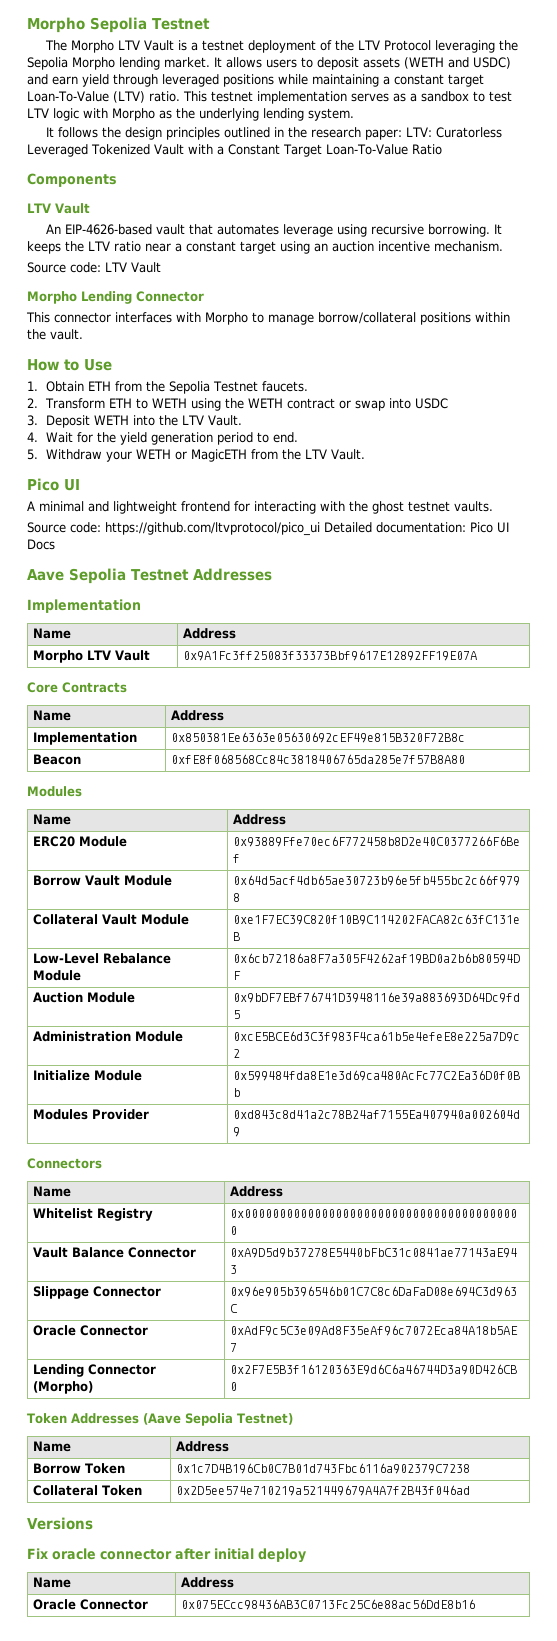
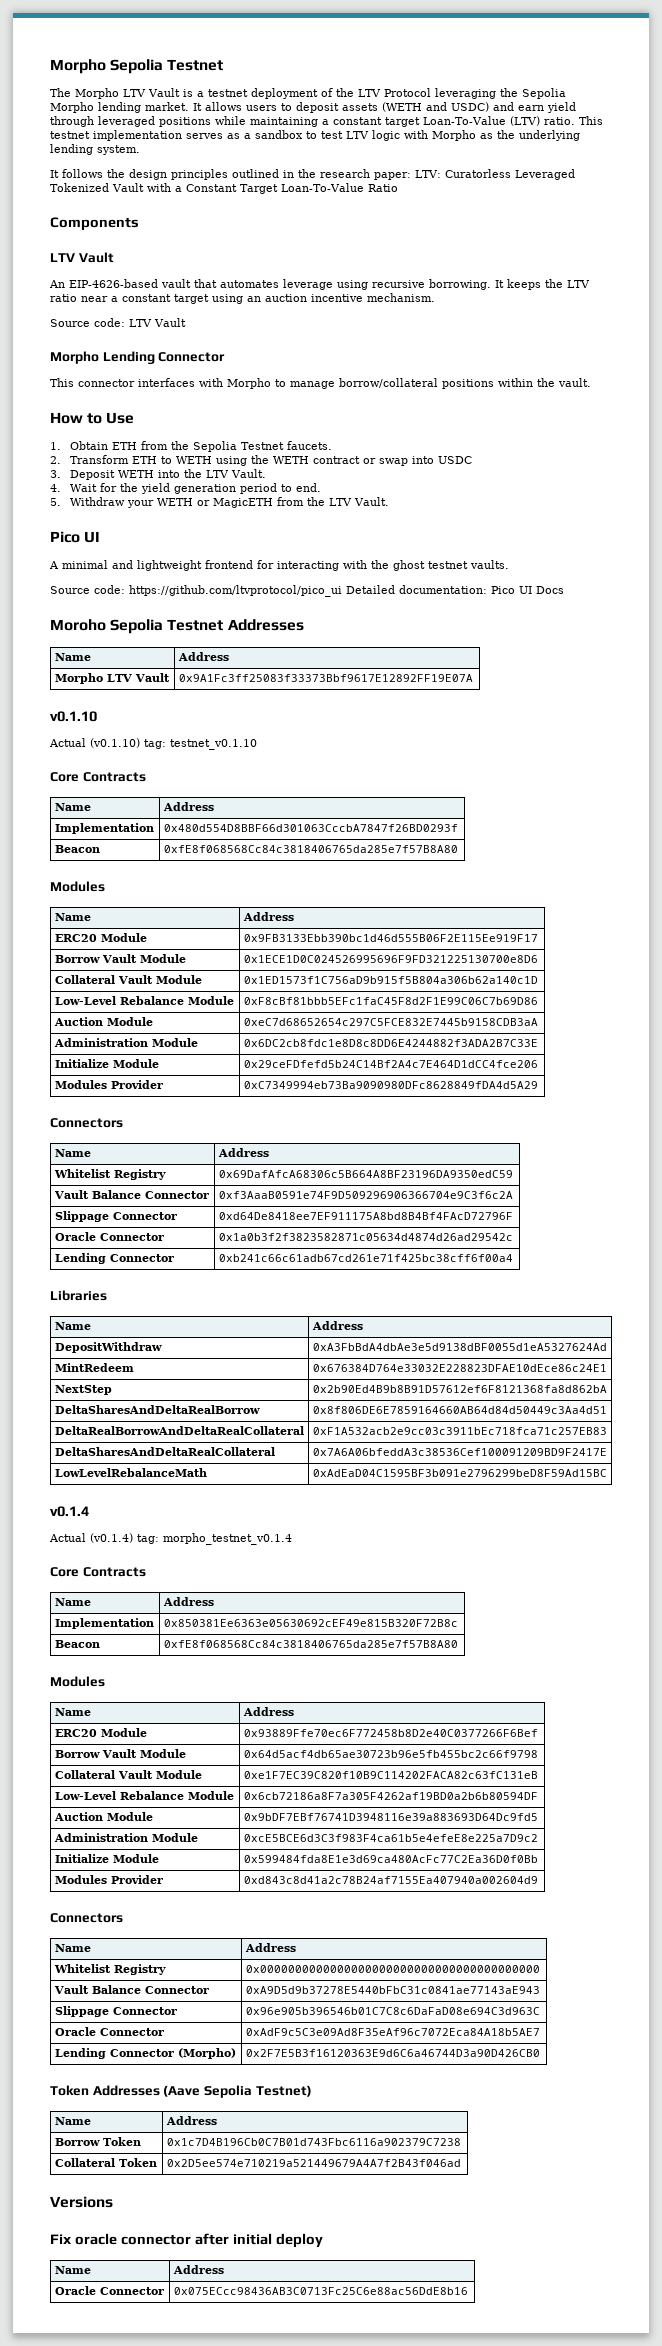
- Aave Sepolia Testnet Addresses
- Implementation
+ Moroho Sepolia Testnet Addresses
+ v0.1.10
+ Actual (v0.1.10) tag: testnet_v0.1.10
+ Core Contracts
+ Name | Address
+ Implementation | 0x480d554D8BBF66d301063CccbA7847f26BD0293f
+ Beacon | 0xfE8f068568Cc84c3818406765da285e7f57B8A80
+ Modules
+ Name | Address
+ ERC20 Module | 0x9FB3133Ebb390bc1d46d555B06F2E115Ee919F17
+ Borrow Vault Module | 0x1ECE1D0C024526995696F9FD321225130700e8D6
+ Collateral Vault Module | 0x1ED1573f1C756aD9b915f5B804a306b62a140c1D
+ Low-Level Rebalance Module | 0xF8cBf81bbb5EFc1faC45F8d2F1E99C06C7b69D86
+ Auction Module | 0xeC7d68652654c297C5FCE832E7445b9158CDB3aA
+ Administration Module | 0x6DC2cb8fdc1e8D8c8DD6E4244882f3ADA2B7C33E
+ Initialize Module | 0x29ceFDfefd5b24C14Bf2A4c7E464D1dCC4fce206
+ Modules Provider | 0xC7349994eb73Ba9090980DFc8628849fDA4d5A29
+ Connectors
+ Name | Address
+ Whitelist Registry | 0x69DafAfcA68306c5B664A8BF23196DA9350edC59
+ Vault Balance Connector | 0xf3AaaB0591e74F9D509296906366704e9C3f6c2A
+ Slippage Connector | 0xd64De8418ee7EF911175A8bd8B4Bf4FAcD72796F
+ Oracle Connector | 0x1a0b3f2f3823582871c05634d4874d26ad29542c
+ Lending Connector | 0xb241c66c61adb67cd261e71f425bc38cff6f00a4
+ Libraries
+ Name | Address
+ DepositWithdraw | 0xA3FbBdA4dbAe3e5d9138dBF0055d1eA5327624Ad
+ MintRedeem | 0x676384D764e33032E228823DFAE10dEce86c24E1
+ NextStep | 0x2b90Ed4B9b8B91D57612ef6F8121368fa8d862bA
+ DeltaSharesAndDeltaRealBorrow | 0x8f806DE6E7859164660AB64d84d50449c3Aa4d51
+ DeltaRealBorrowAndDeltaRealCollateral | 0xF1A532acb2e9cc03c3911bEc718fca71c257EB83
+ DeltaSharesAndDeltaRealCollateral | 0x7A6A06bfeddA3c38536Cef100091209BD9F2417E
+ LowLevelRebalanceMath | 0xAdEaD04C1595BF3b091e2796299beD8F59Ad15BC
+ v0.1.4
+ Actual (v0.1.4) tag: morpho_testnet_v0.1.4

